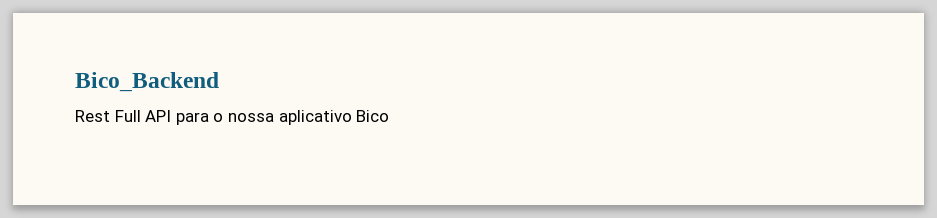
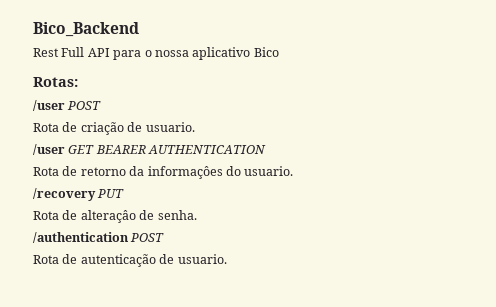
+ Rotas:
+ /user POST
+ Rota de criação de usuario.
+ /user GET BEARER AUTHENTICATION
+ Rota de retorno da informaçôes do usuario.
+ /recovery PUT
+ Rota de alteraçâo de senha.
+ /authentication POST
+ Rota de autenticação de usuario.

